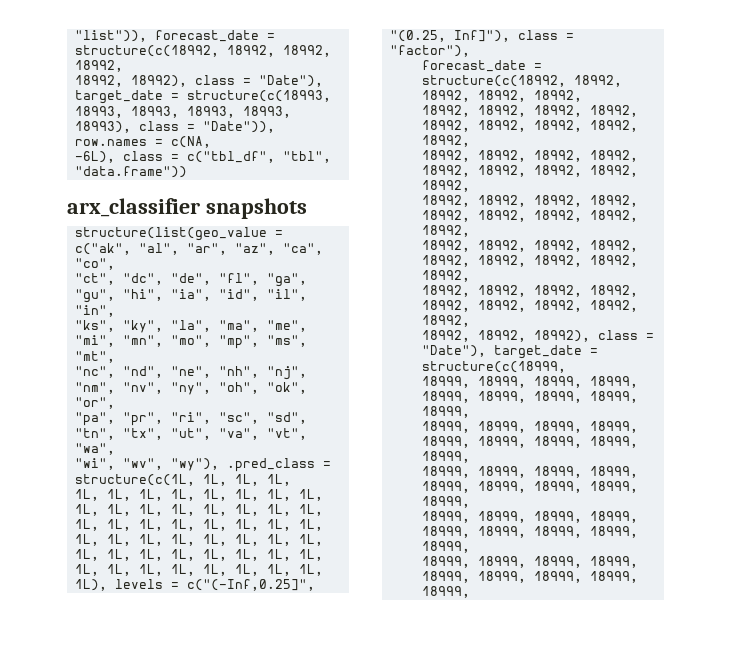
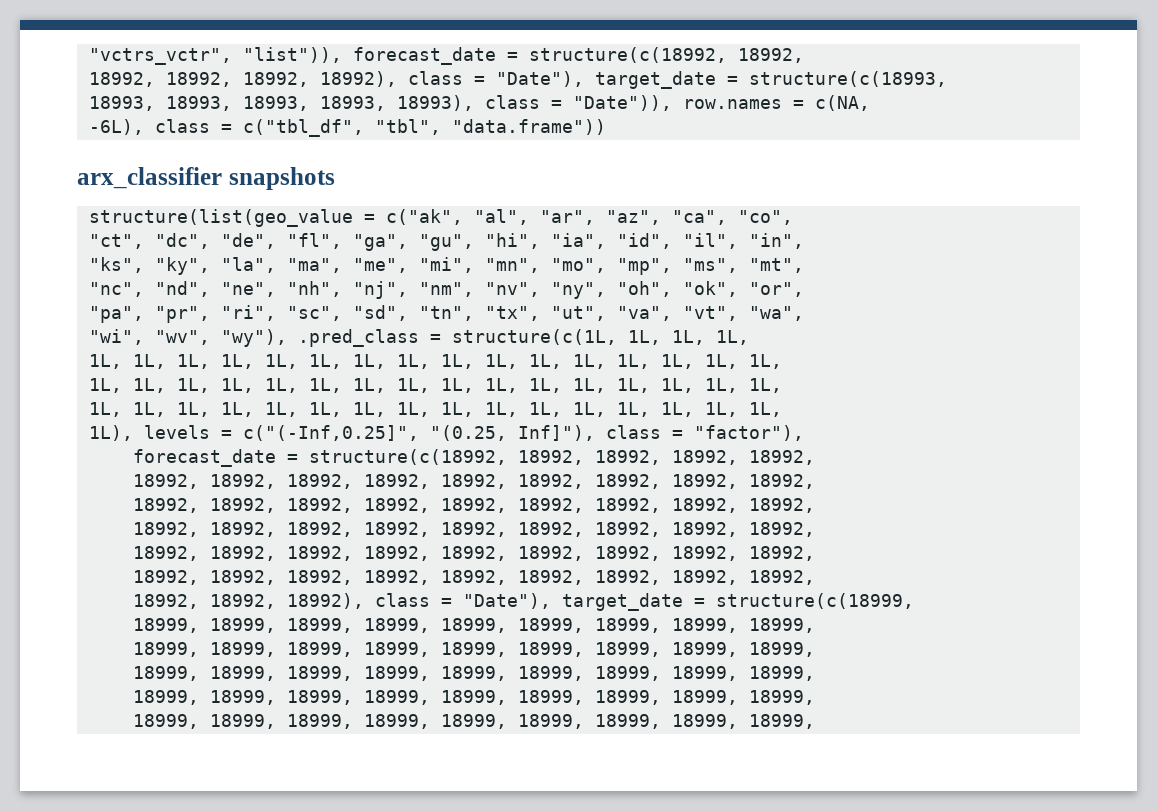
- "list")), forecast_date = structure(c(18992, 18992, 18992, 18992,
- 18992, 18992), class = "Date"), target_date = structure(c(18993,
+ "vctrs_vctr", "list")), forecast_date = structure(c(18992, 18992,
+ 18992, 18992, 18992, 18992), class = "Date"), target_date = structure(c(18993,

